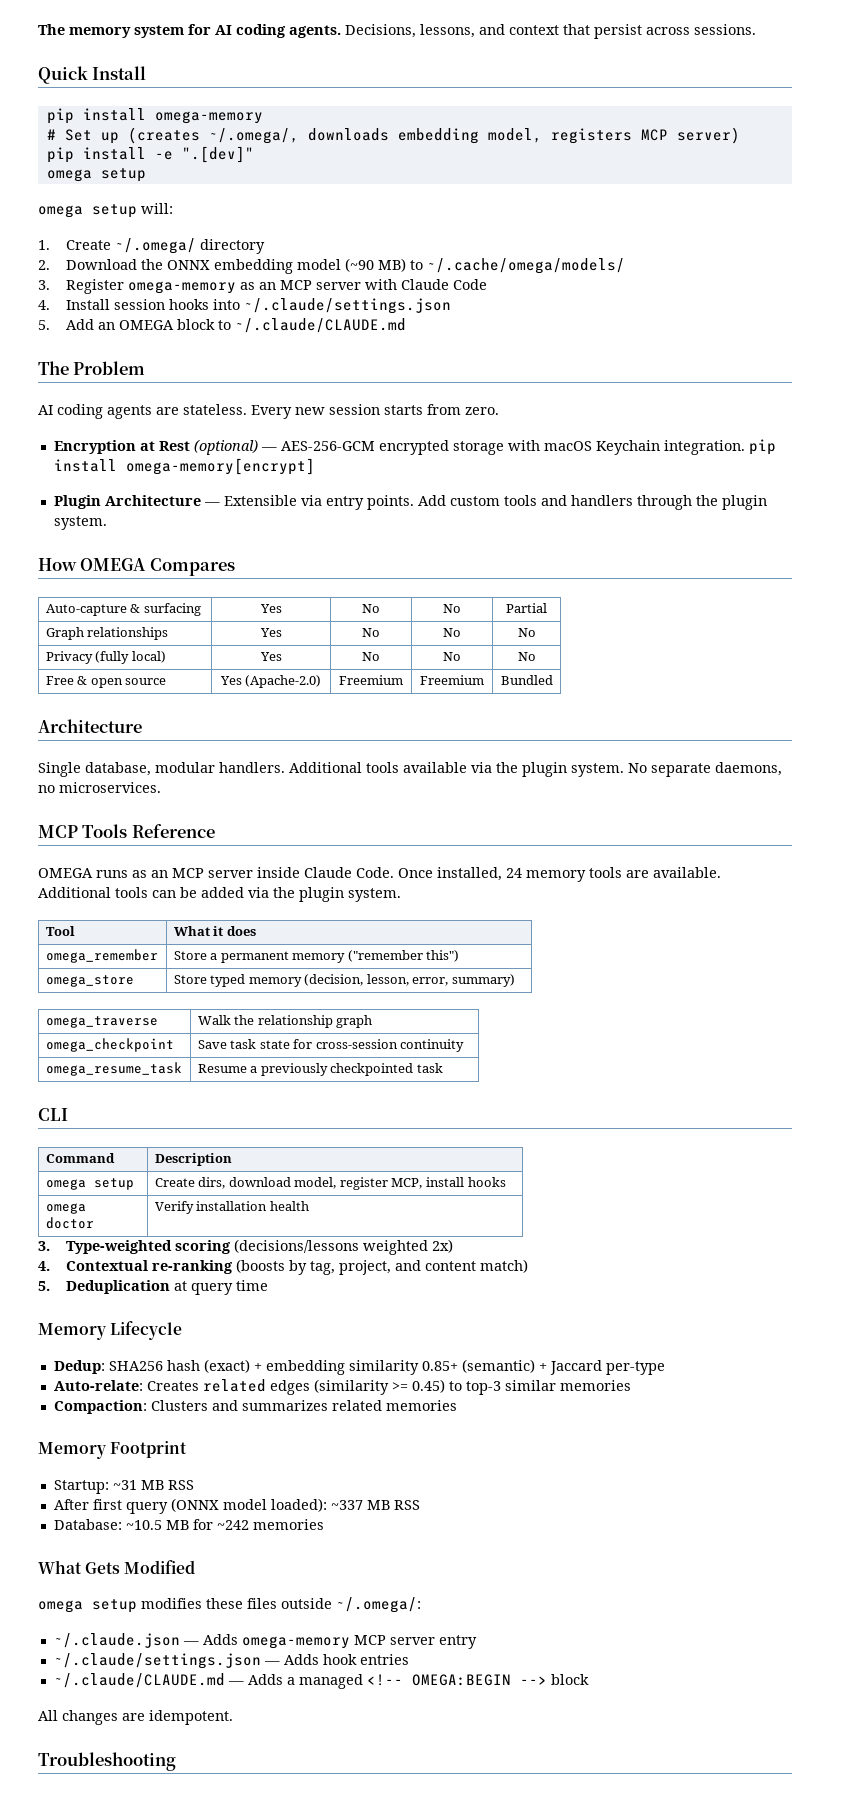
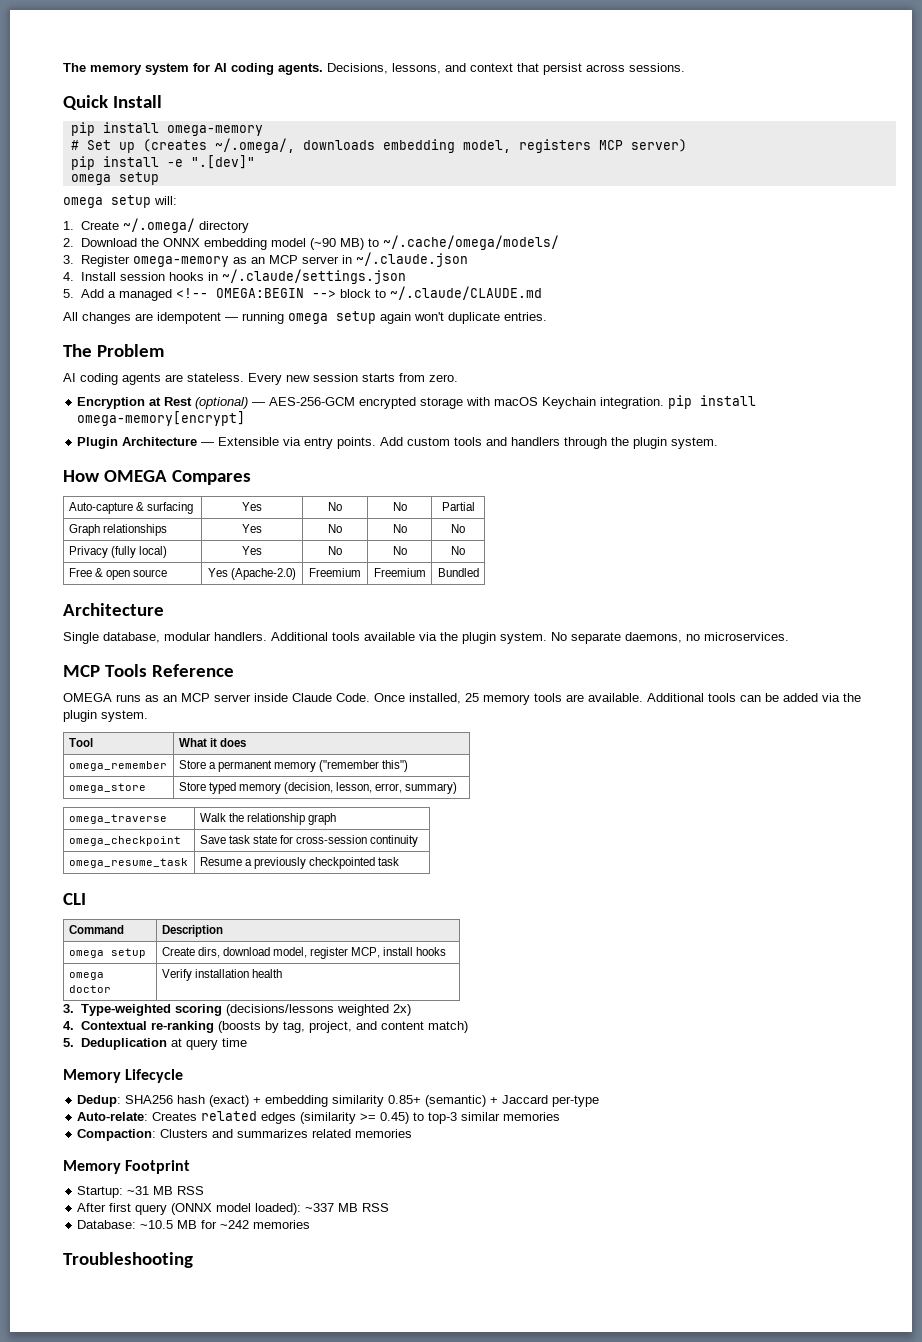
- 3. Register omega-memory as an MCP server with Claude Code
+ 3. Register omega-memory as an MCP server in ~/.claude.json
- 4. Install session hooks into ~/.claude/settings.json
+ 4. Install session hooks in ~/.claude/settings.json
- 5. Add an OMEGA block to ~/.claude/CLAUDE.md
+ 5. Add a managed <!-- OMEGA:BEGIN --> block to ~/.claude/CLAUDE.md
+ All changes are idempotent — running omega setup again won't duplicate entries.
- Once installed, 24 memory tools are available.
+ Once installed, 25 memory tools are available.
- What Gets Modified
- omega setup modifies these files outside ~/.omega/:
- ~/.claude.json — Adds omega-memory MCP server entry
- ~/.claude/settings.json — Adds hook entries
- ~/.claude/CLAUDE.md — Adds a managed <!-- OMEGA:BEGIN --> block
- All changes are idempotent.

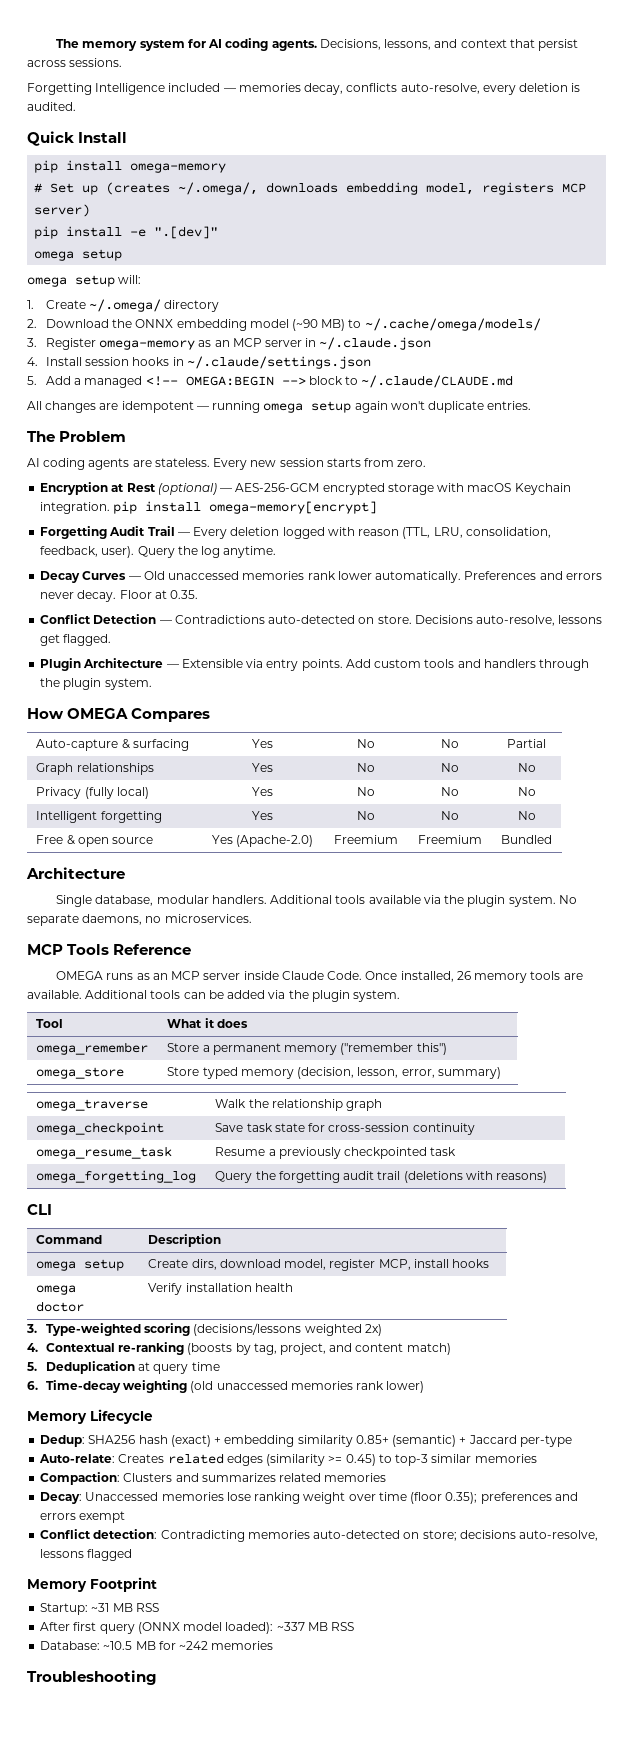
+ Forgetting Intelligence included — memories decay, conflicts auto-resolve, every deletion is audited.
+ Forgetting Audit Trail — Every deletion logged with reason (TTL, LRU, consolidation, feedback, user). Query the log anytime.
+ Decay Curves — Old unaccessed memories rank lower automatically. Preferences and errors never decay. Floor at 0.35.
+ Conflict Detection — Contradictions auto-detected on store. Decisions auto-resolve, lessons get flagged.
+ Intelligent forgetting | Yes | No | No | No
- Once installed, 25 memory tools are available.
+ Once installed, 26 memory tools are available.
+ omega_forgetting_log | Query the forgetting audit trail (deletions with reasons)
+ 6. Time-decay weighting (old unaccessed memories rank lower)
+ Decay: Unaccessed memories lose ranking weight over time (floor 0.35); preferences and errors exempt
+ Conflict detection: Contradicting memories auto-detected on store; decisions auto-resolve, lessons flagged

